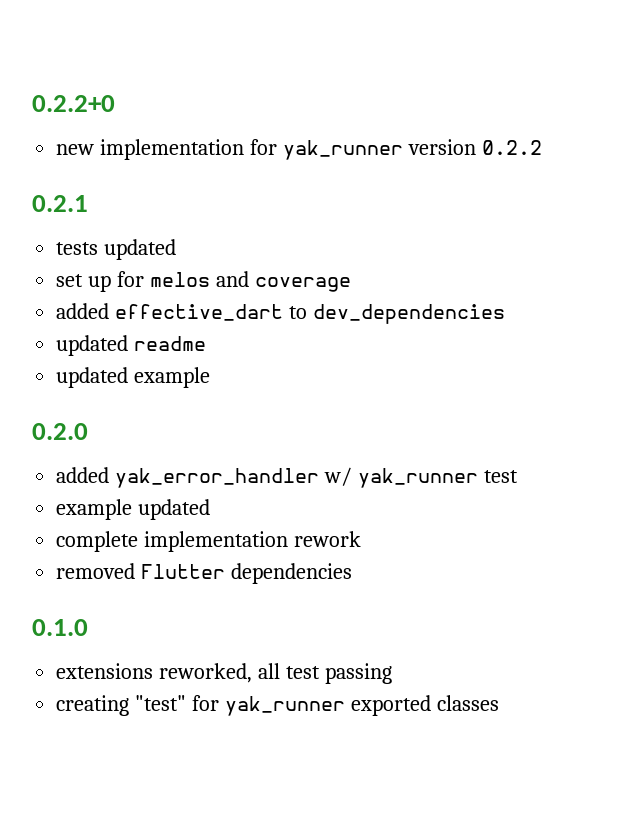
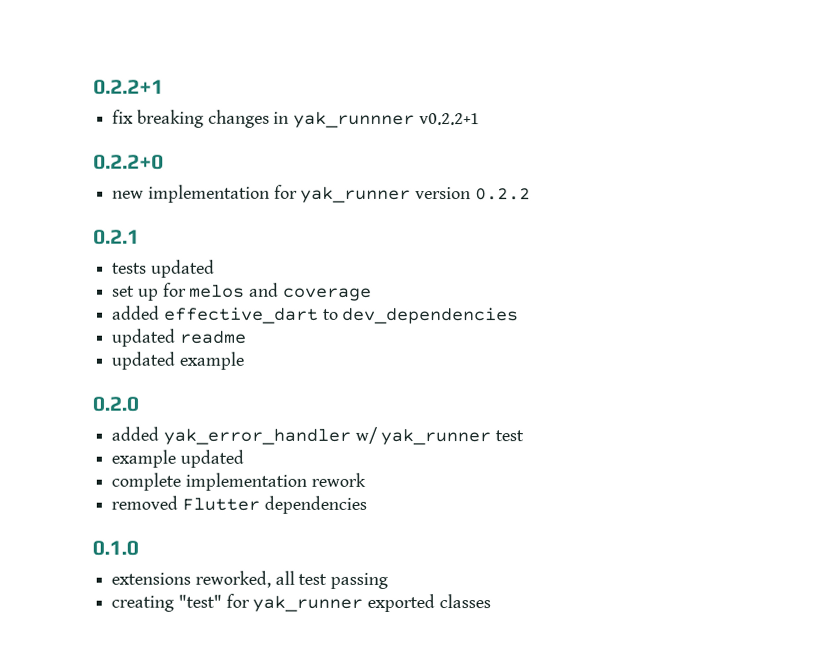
+ 0.2.2+1
+ fix breaking changes in yak_runnner v0.2.2+1

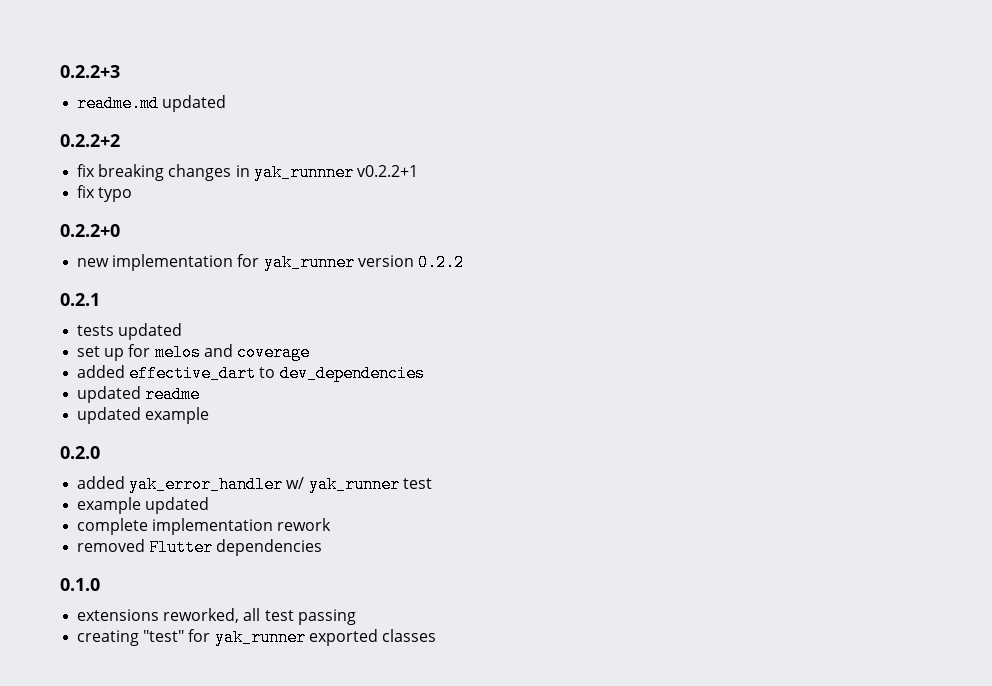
- 0.2.2+1
+ 0.2.2+3
+ readme.md updated
+ 0.2.2+2
+ fix typo

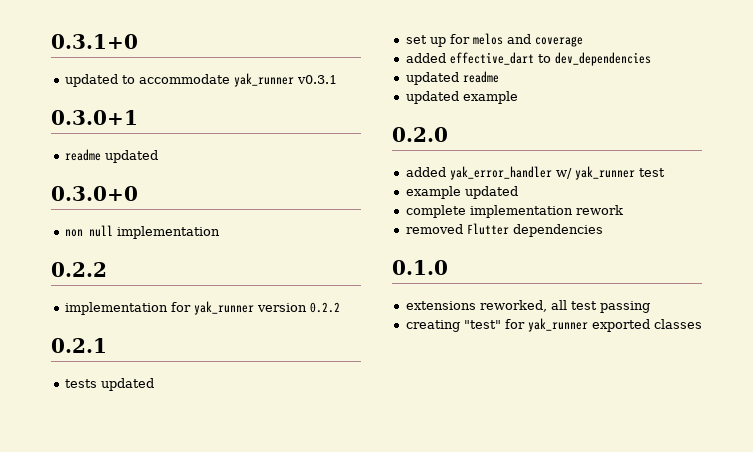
- 0.2.2+3
- readme.md updated
- 0.2.2+2
- fix breaking changes in yak_runnner v0.2.2+1
- fix typo
- 0.2.2+0
- new implementation for yak_runner version 0.2.2
+ 0.3.1+0
+ updated to accommodate yak_runner v0.3.1
+ 0.3.0+1
+ readme updated
+ 0.3.0+0
+ non null implementation
+ 0.2.2
+ implementation for yak_runner version 0.2.2

